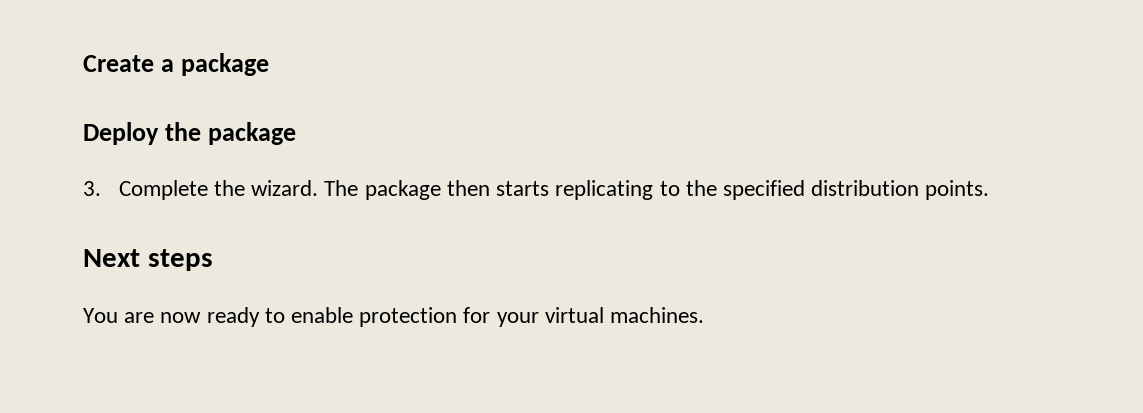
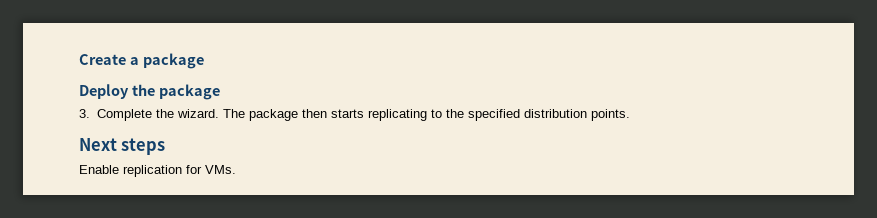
- You are now ready to enable protection for your virtual machines.
+ Enable replication for VMs.

